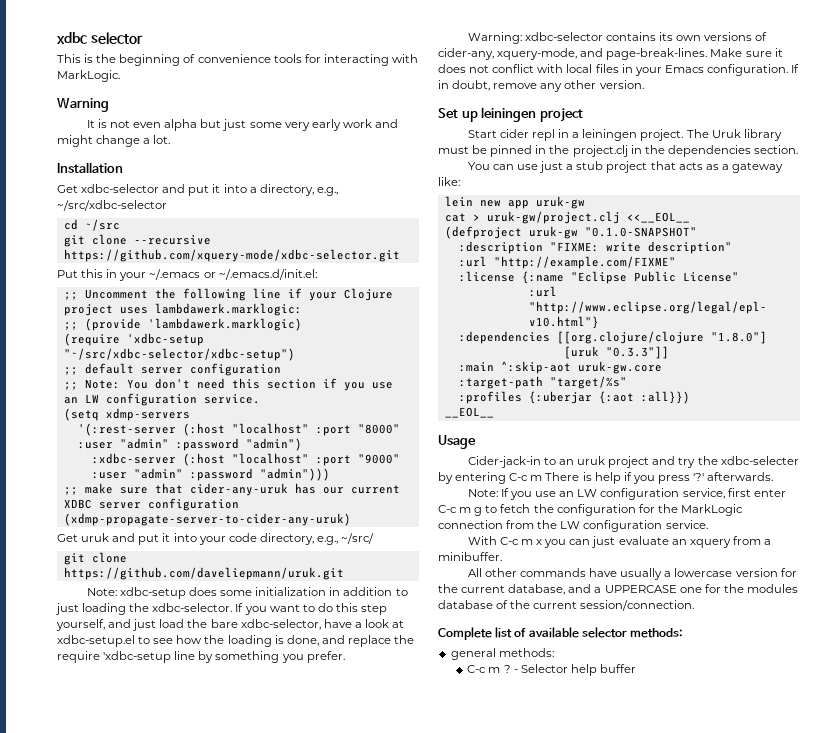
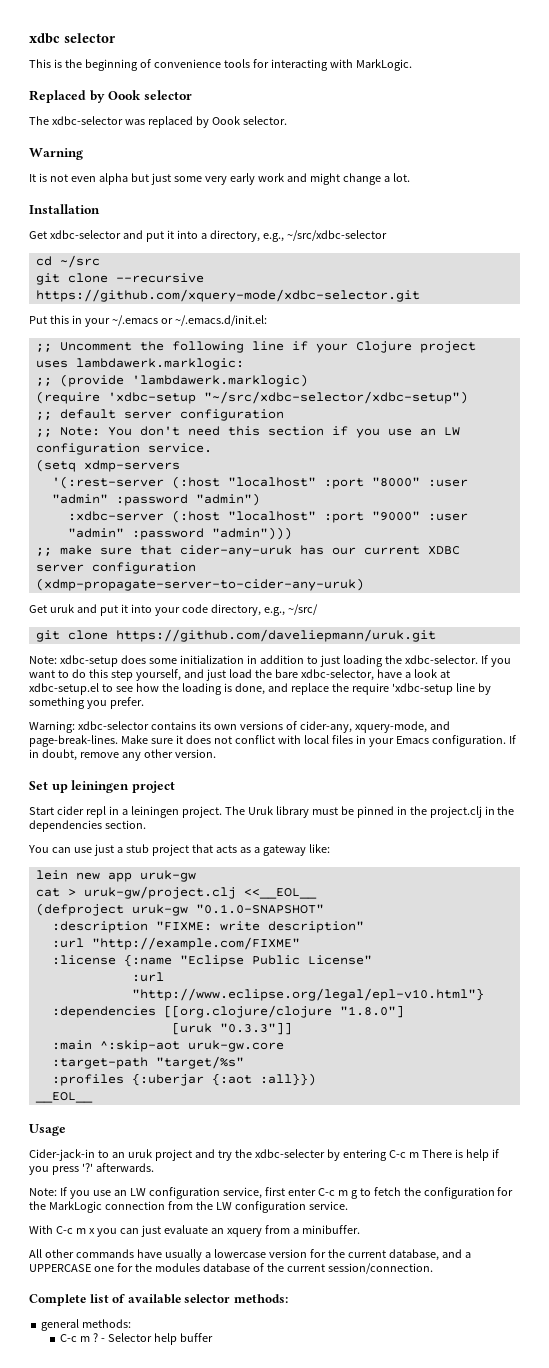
+ Replaced by Oook selector
+ The xdbc-selector was replaced by Oook selector.

